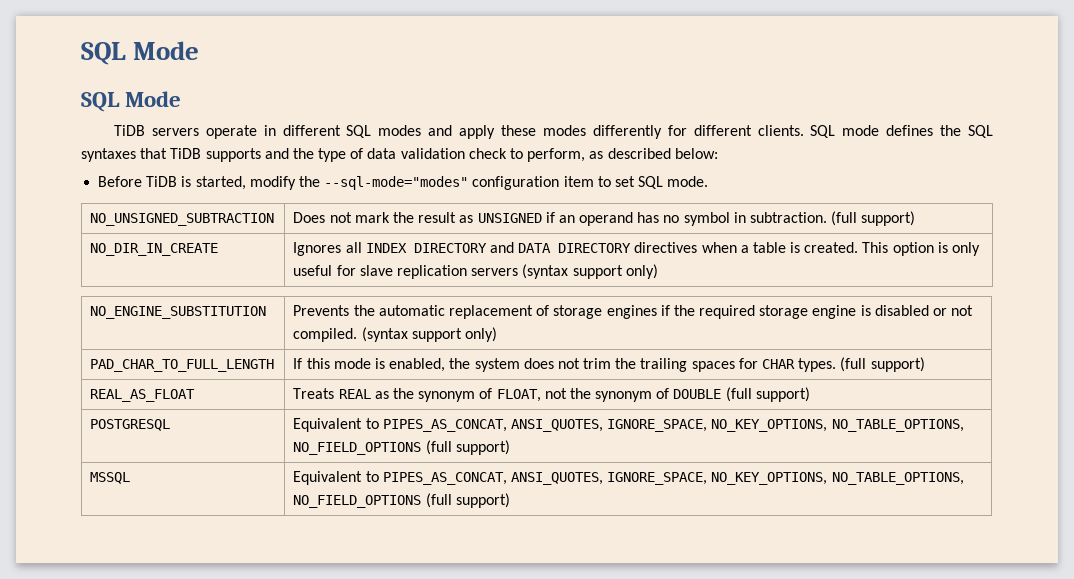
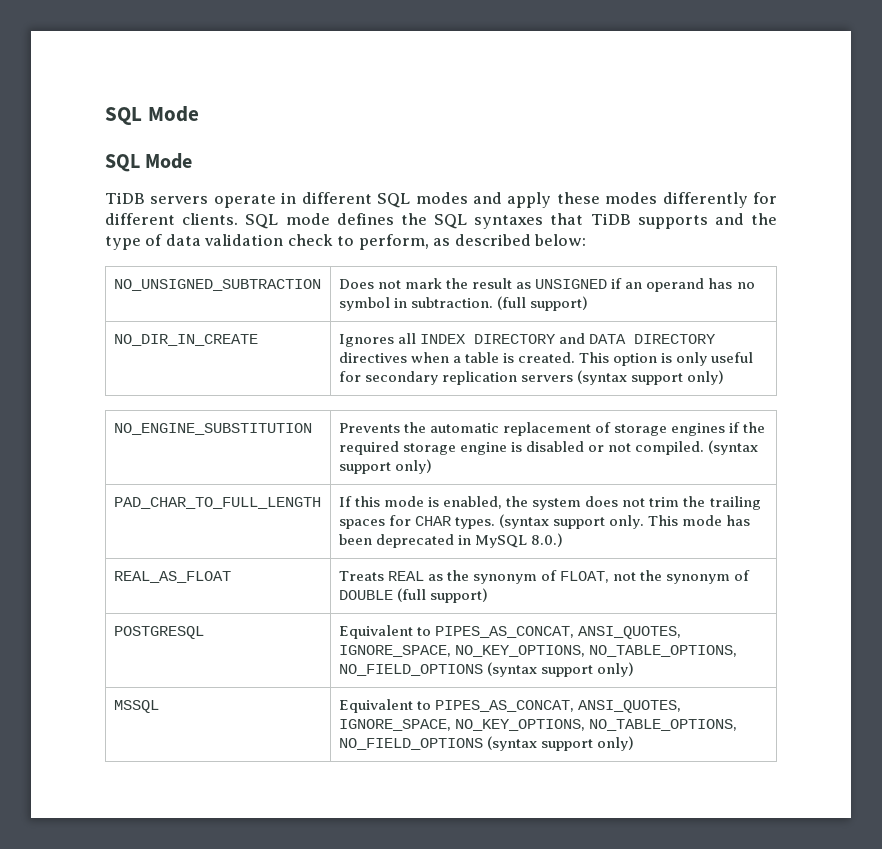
- Before TiDB is started, modify the --sql-mode="modes" configuration item to set SQL mode.
- NO_DIR_IN_CREATE | Ignores all INDEX DIRECTORY and DATA DIRECTORY directives when a table is created. This option is only useful for slave replication servers (syntax support only)
+ NO_DIR_IN_CREATE | Ignores all INDEX DIRECTORY and DATA DIRECTORY directives when a table is created. This option is only useful for secondary replication servers (syntax support only)
- PAD_CHAR_TO_FULL_LENGTH | If this mode is enabled, the system does not trim the trailing spaces for CHAR types. (full support)
+ PAD_CHAR_TO_FULL_LENGTH | If this mode is enabled, the system does not trim the trailing spaces for CHAR types. (syntax support only. This mode has been deprecated in MySQL 8.0.)
- POSTGRESQL | Equivalent to PIPES_AS_CONCAT, ANSI_QUOTES, IGNORE_SPACE, NO_KEY_OPTIONS, NO_TABLE_OPTIONS, NO_FIELD_OPTIONS (full support)
+ POSTGRESQL | Equivalent to PIPES_AS_CONCAT, ANSI_QUOTES, IGNORE_SPACE, NO_KEY_OPTIONS, NO_TABLE_OPTIONS, NO_FIELD_OPTIONS (syntax support only)
- MSSQL | Equivalent to PIPES_AS_CONCAT, ANSI_QUOTES, IGNORE_SPACE, NO_KEY_OPTIONS, NO_TABLE_OPTIONS, NO_FIELD_OPTIONS (full support)
+ MSSQL | Equivalent to PIPES_AS_CONCAT, ANSI_QUOTES, IGNORE_SPACE, NO_KEY_OPTIONS, NO_TABLE_OPTIONS, NO_FIELD_OPTIONS (syntax support only)

